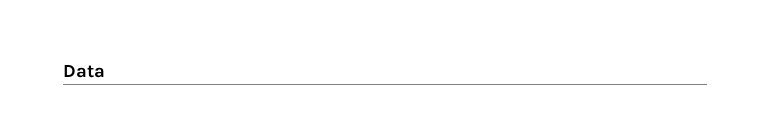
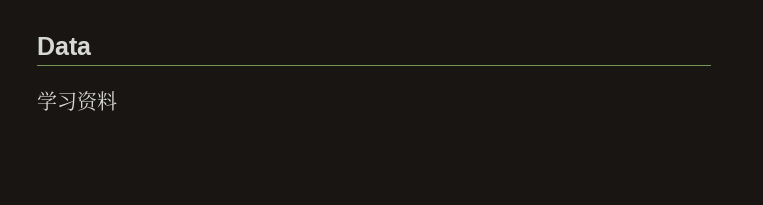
+ 学习资料

